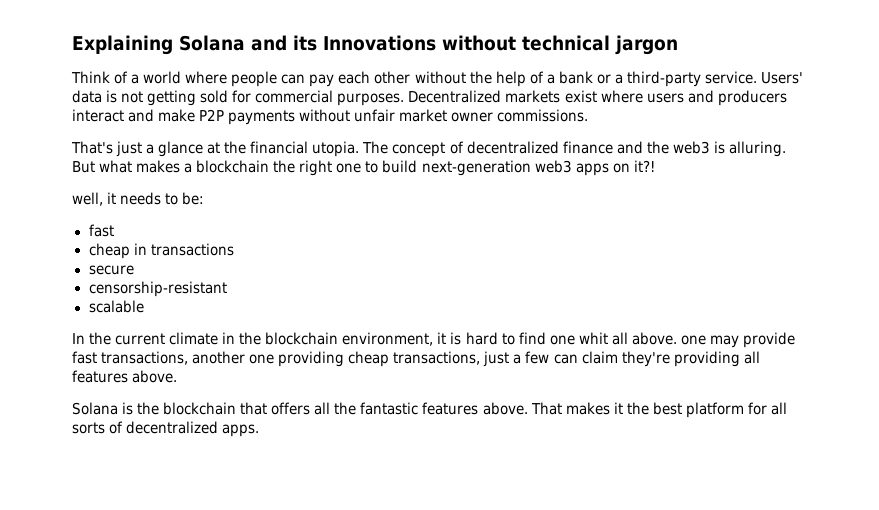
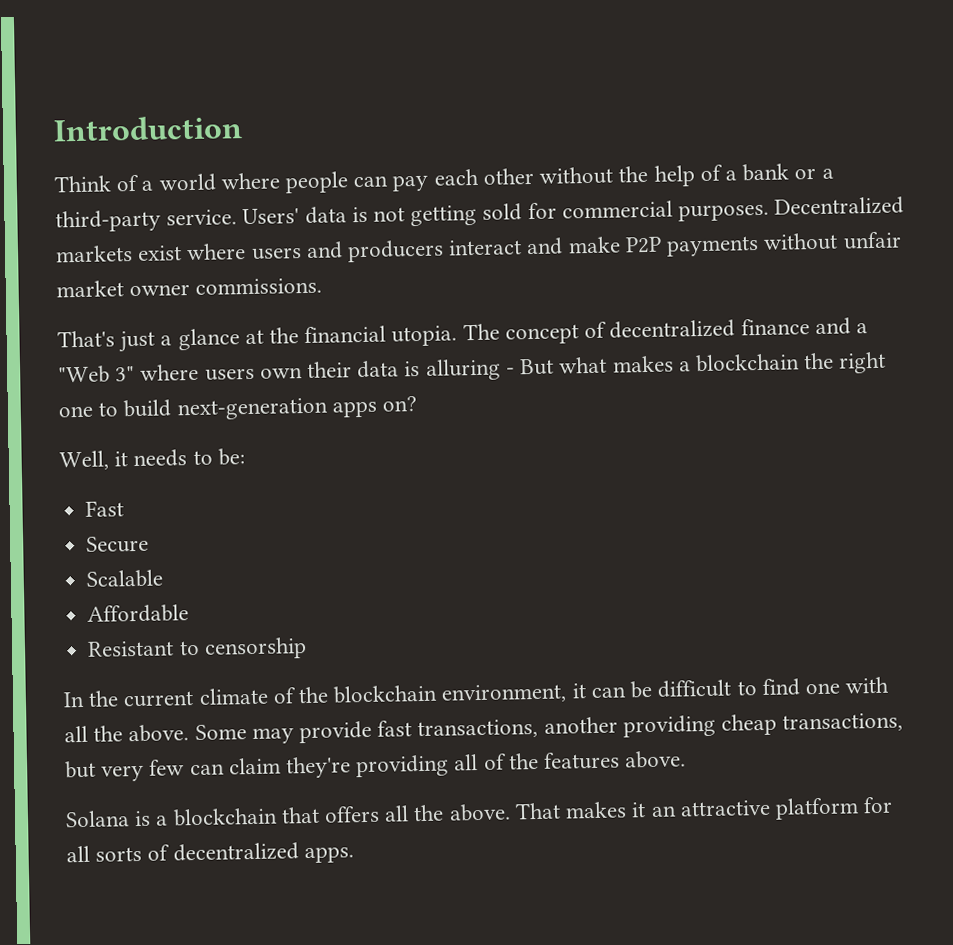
- Explaining Solana and its Innovations without technical jargon
+ Introduction
- The concept of decentralized finance and the web3 is alluring. But what makes a blockchain the right one to build next-generation web3 apps on it?!
- well, it needs to be:
- fast
- cheap in transactions
- secure
- censorship-resistant
- scalable
+ The concept of decentralized finance and a "Web 3" where users own their data is alluring - But what makes a blockchain the right one to build next-generation apps on?
+ Well, it needs to be:
+ Fast
+ Secure
+ Scalable
+ Affordable
+ Resistant to censorship
- In the current climate in the blockchain environment, it is hard to find one whit all above. one may provide fast transactions, another one providing cheap transactions, just a few can claim they're providing all features above.
+ In the current climate of the blockchain environment, it can be difficult to find one with all the above. Some may provide fast transactions, another providing cheap transactions, but very few can claim they're providing all of the features above.
- Solana is the blockchain that offers all the fantastic features above.
+ Solana is a blockchain that offers all the above.
- That makes it the best platform for all sorts of decentralized apps.
+ That makes it an attractive platform for all sorts of decentralized apps.

